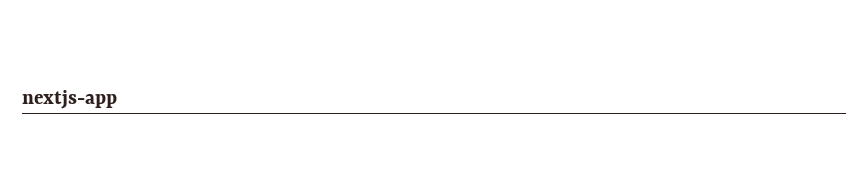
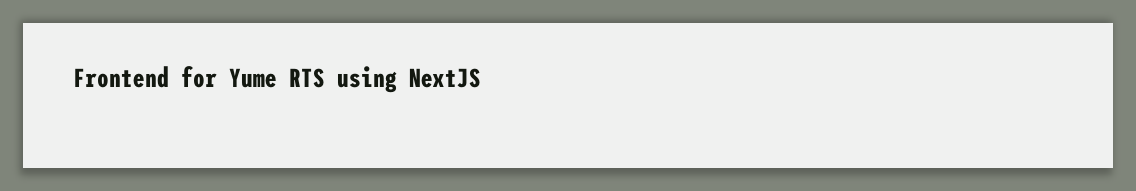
- nextjs-app
+ Frontend for Yume RTS using NextJS

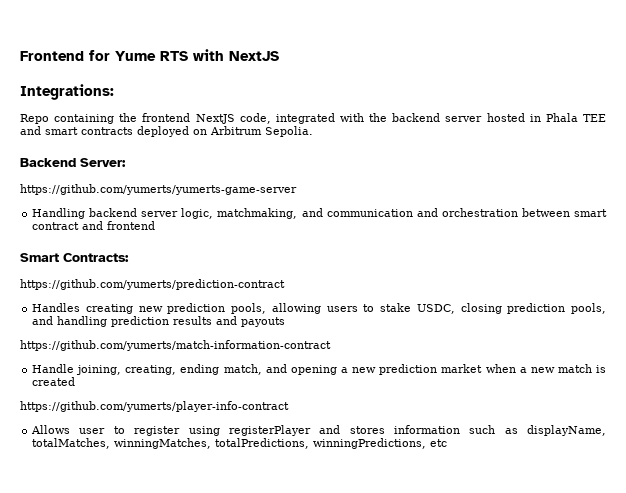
- Frontend for Yume RTS using NextJS
+ Frontend for Yume RTS with NextJS
+ Integrations:
+ Repo containing the frontend NextJS code, integrated with the backend server hosted in Phala TEE and smart contracts deployed on Arbitrum Sepolia.
+ Backend Server:
+ https://github.com/yumerts/yumerts-game-server
+ Handling backend server logic, matchmaking, and communication and orchestration between smart contract and frontend
+ Smart Contracts:
+ https://github.com/yumerts/prediction-contract
+ Handles creating new prediction pools, allowing users to stake USDC, closing prediction pools, and handling prediction results and payouts
+ https://github.com/yumerts/match-information-contract
+ Handle joining, creating, ending match, and opening a new prediction market when a new match is created
+ https://github.com/yumerts/player-info-contract
+ Allows user to register using registerPlayer and stores information such as displayName, totalMatches, winningMatches, totalPredictions, winningPredictions, etc

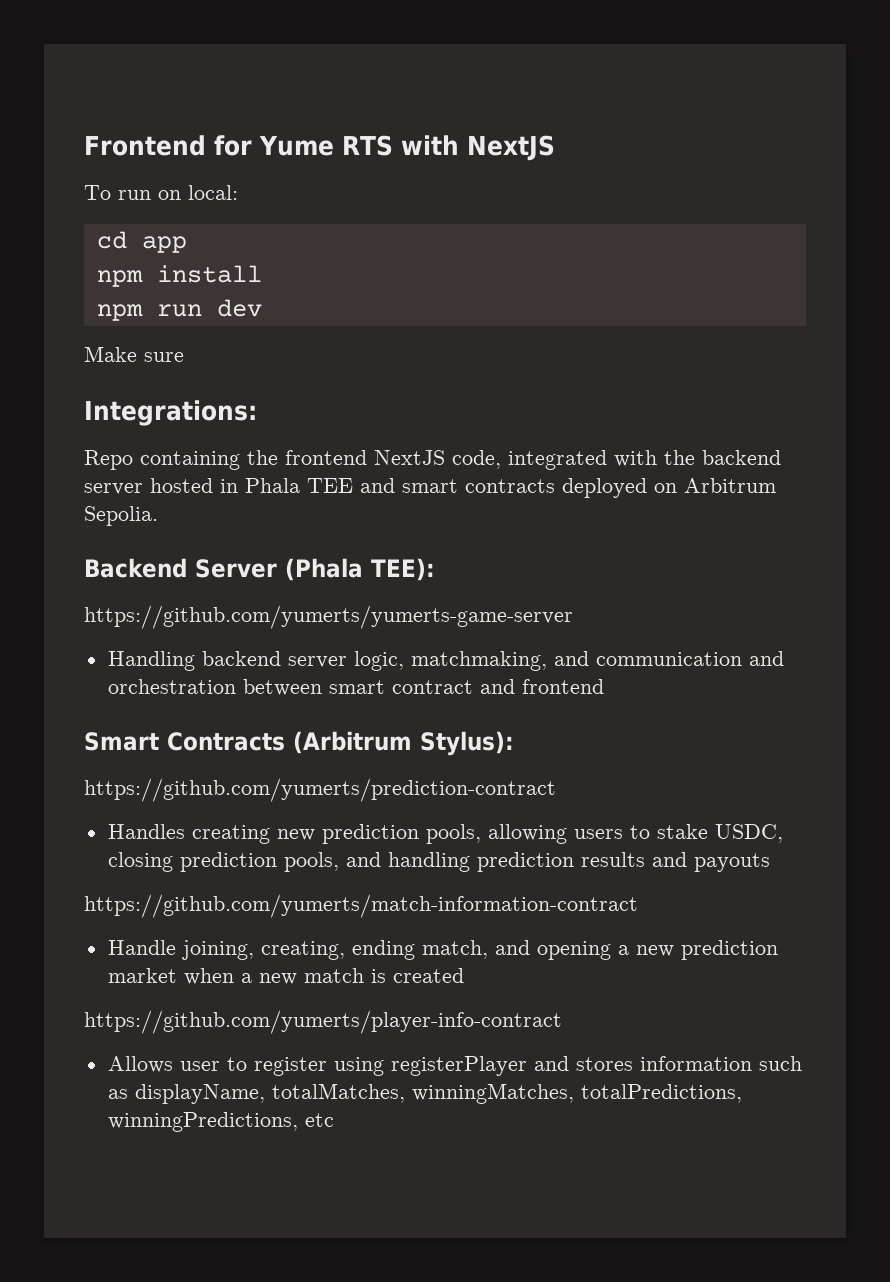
+ To run on local:
+ cd app
+ npm install
+ npm run dev
+ Make sure
- Backend Server:
+ Backend Server (Phala TEE):
- Smart Contracts:
+ Smart Contracts (Arbitrum Stylus):

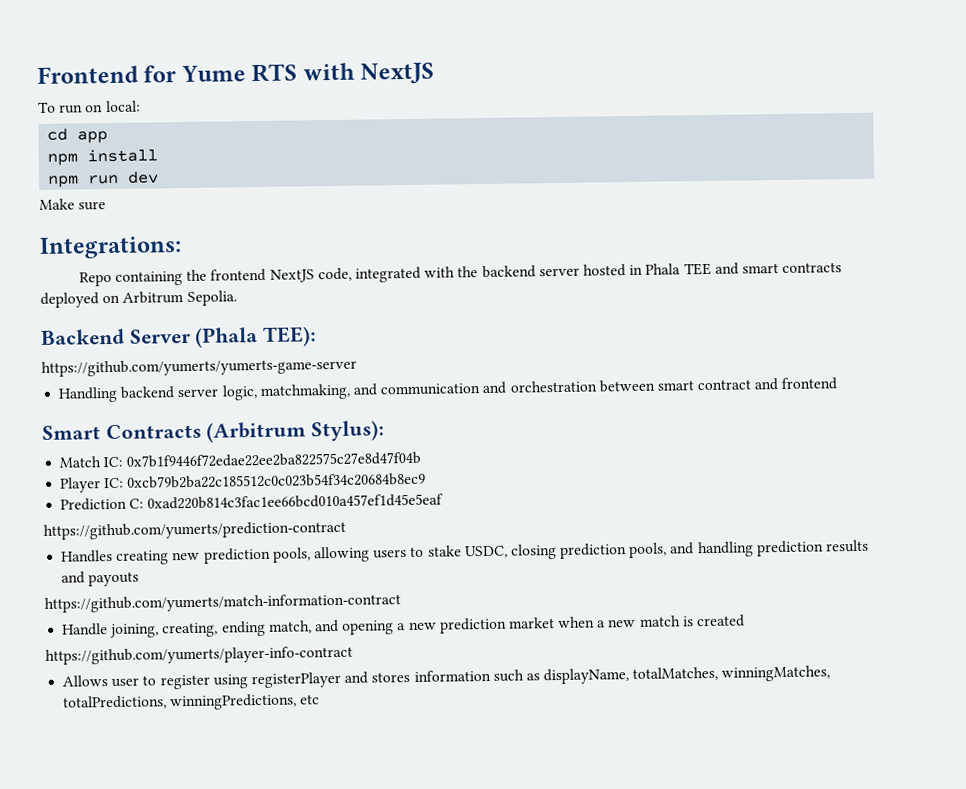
+ Match IC: 0x7b1f9446f72edae22ee2ba822575c27e8d47f04b
+ Player IC: 0xcb79b2ba22c185512c0c023b54f34c20684b8ec9
+ Prediction C: 0xad220b814c3fac1ee66bcd010a457ef1d45e5eaf

